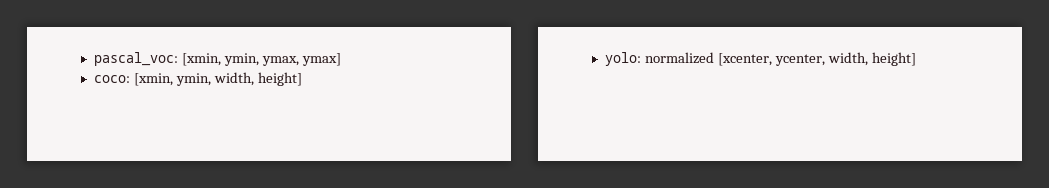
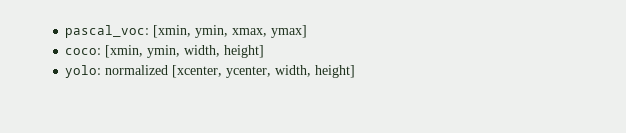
- pascal_voc: [xmin, ymin, ymax, ymax]
+ pascal_voc: [xmin, ymin, xmax, ymax]

